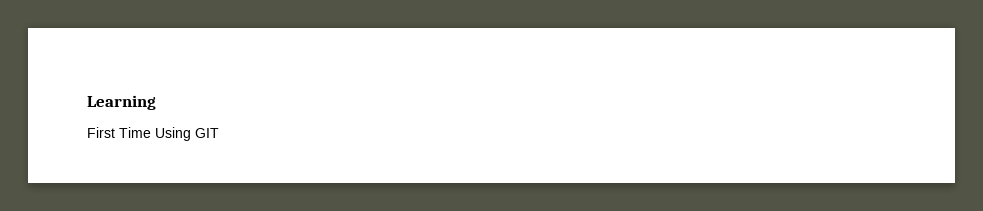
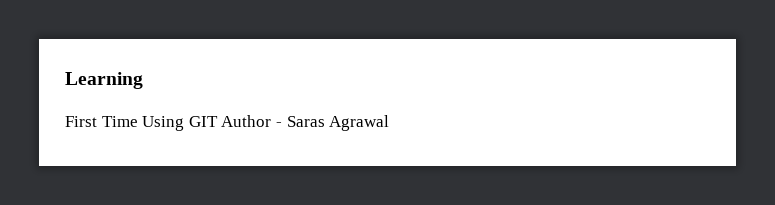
- First Time Using GIT
+ First Time Using GIT Author - Saras Agrawal

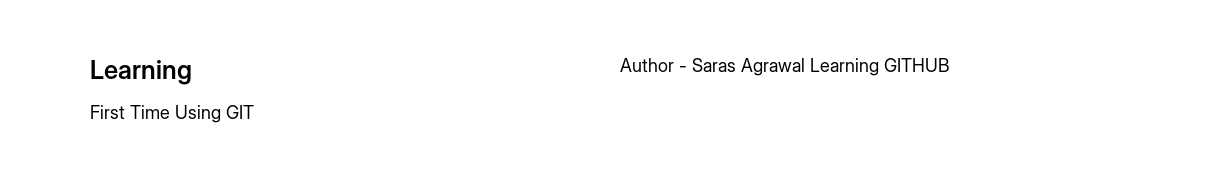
- First Time Using GIT Author - Saras Agrawal
+ First Time Using GIT
+ Author - Saras Agrawal Learning GITHUB

